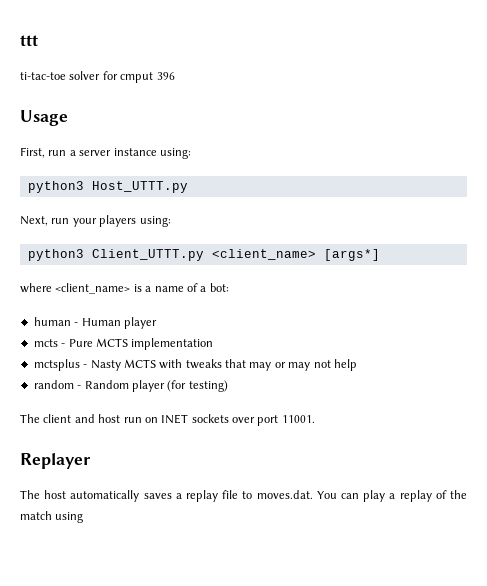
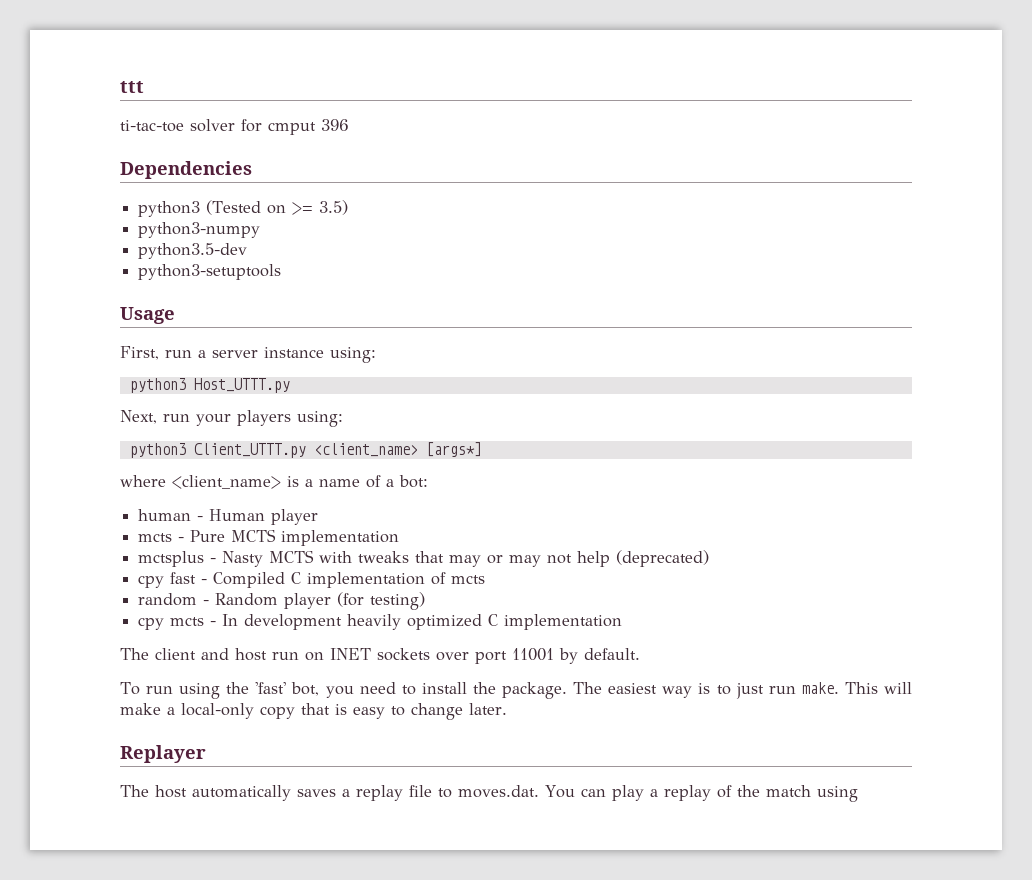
+ Dependencies
+ python3 (Tested on >= 3.5)
+ python3-numpy
+ python3.5-dev
+ python3-setuptools
- mctsplus - Nasty MCTS with tweaks that may or may not help
+ mctsplus - Nasty MCTS with tweaks that may or may not help (deprecated)
+ cpy fast - Compiled C implementation of mcts
+ cpy mcts - In development heavily optimized C implementation
- The client and host run on INET sockets over port 11001.
+ The client and host run on INET sockets over port 11001 by default.
+ To run using the 'fast' bot, you need to install the package. The easiest way is to just run make. This will make a local-only copy that is easy to change later.

